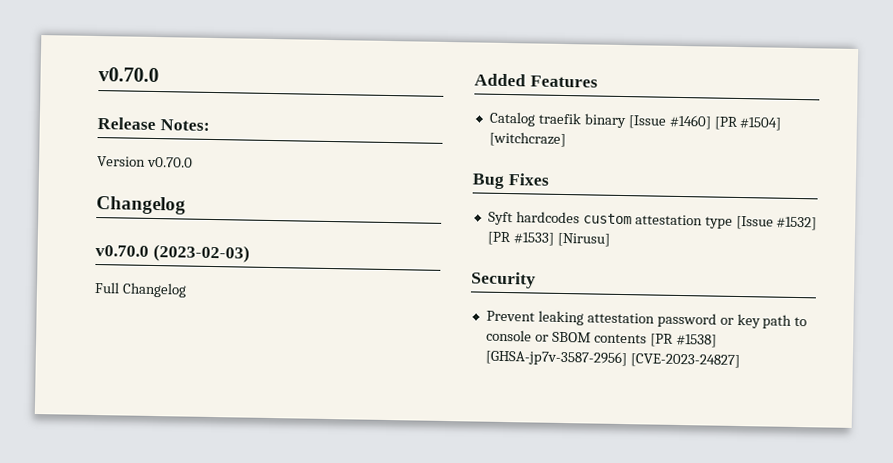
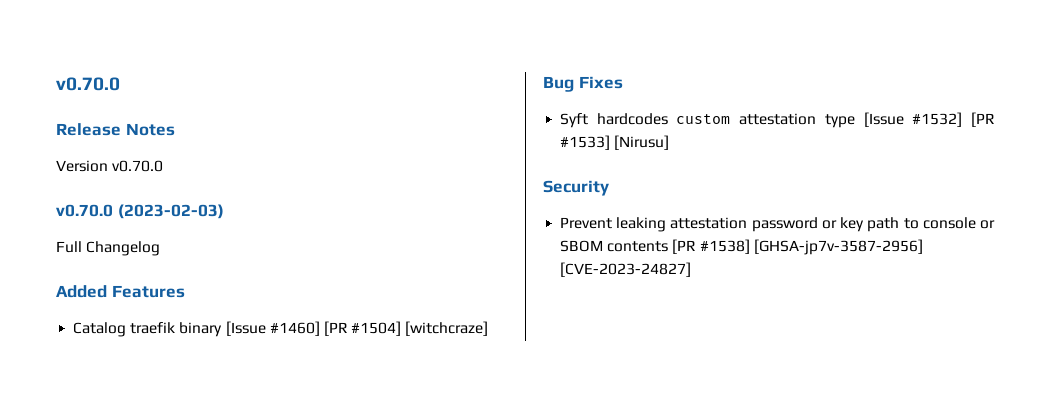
- Release Notes:
+ Release Notes
  Version v0.70.0
- Changelog

